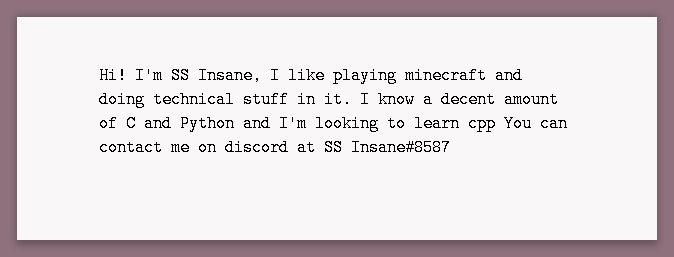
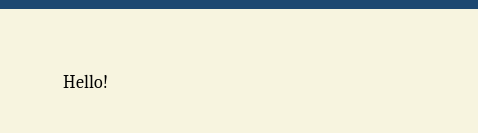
- Hi! I'm SS Insane, I like playing minecraft and doing technical stuff in it. I know a decent amount of C and Python and I'm looking to learn cpp You can contact me on discord at SS Insane#8587
+ Hello!

